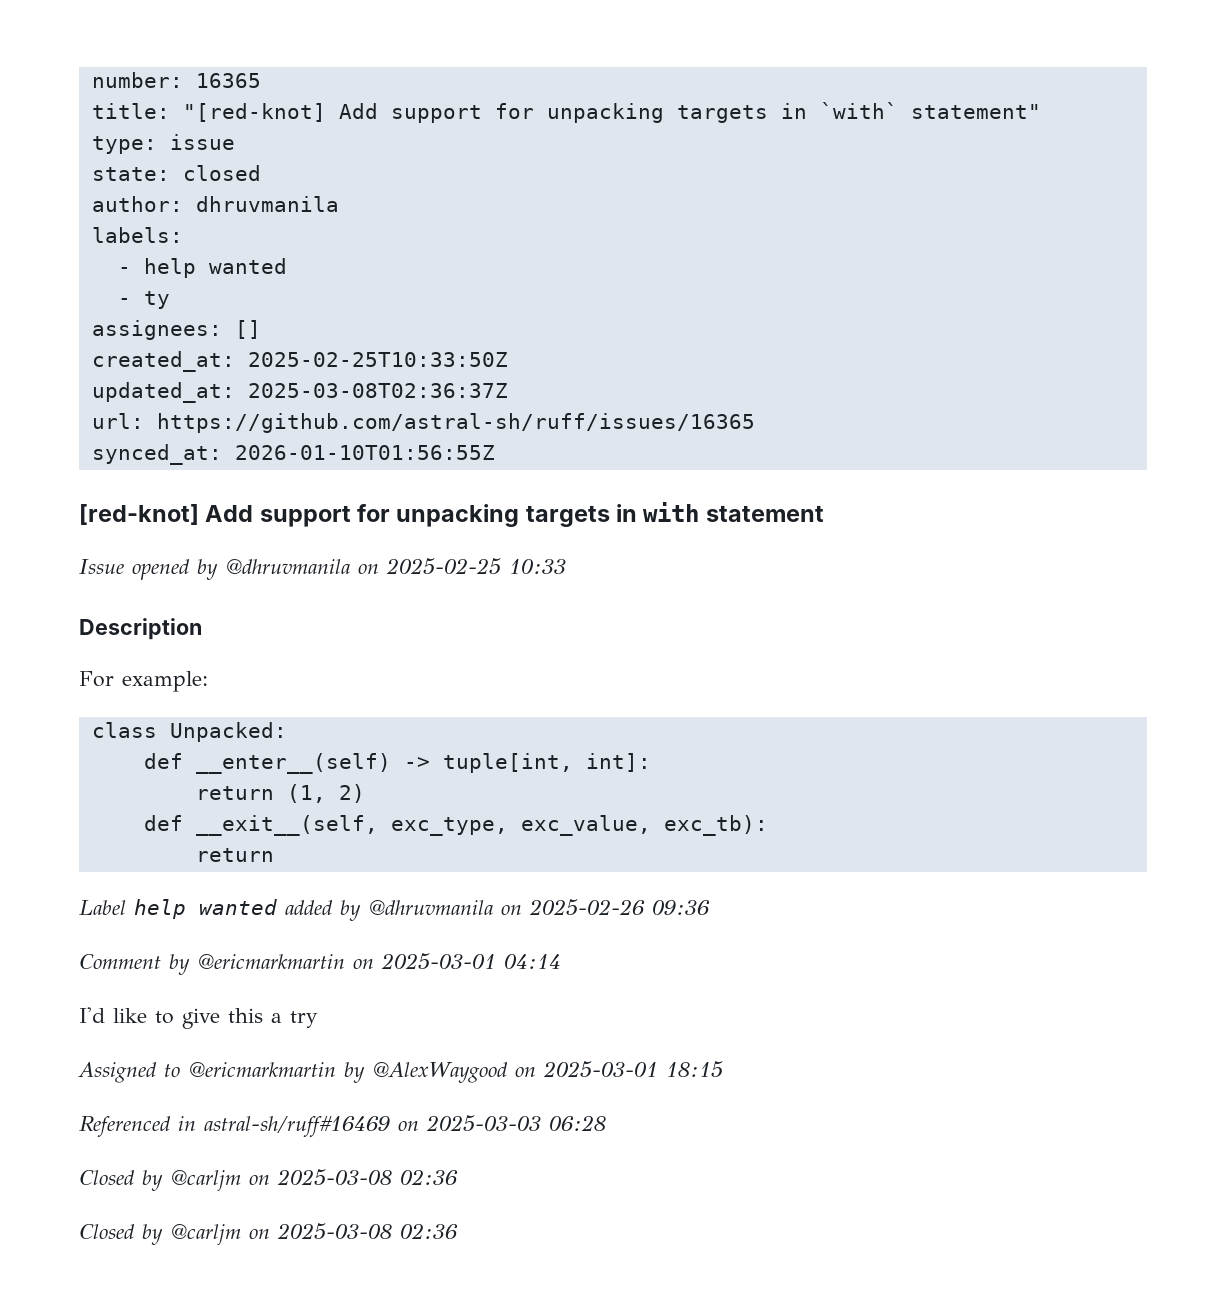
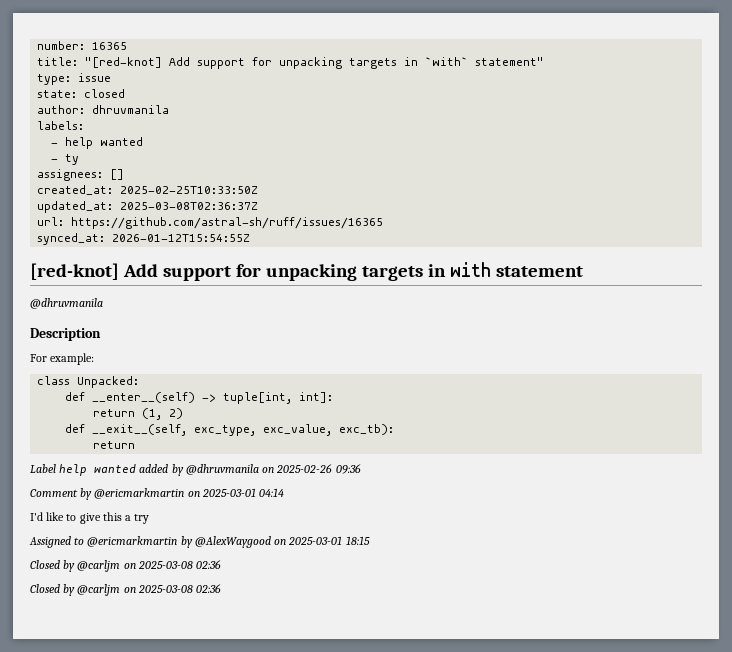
- synced_at: 2026-01-10T01:56:55Z
+ synced_at: 2026-01-12T15:54:55Z
  [red-knot] Add support for unpacking targets in with statement
- Issue opened by @dhruvmanila on 2025-02-25 10:33
+ @dhruvmanila
- Referenced in astral-sh/ruff#16469 on 2025-03-03 06:28

